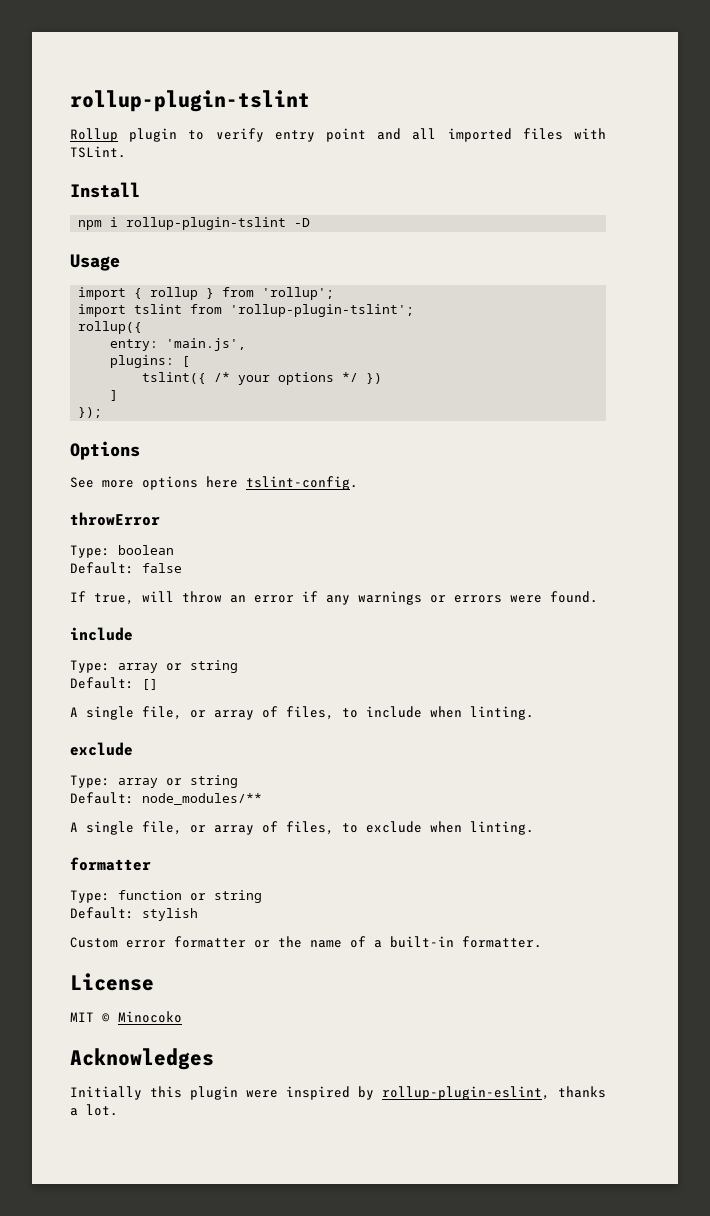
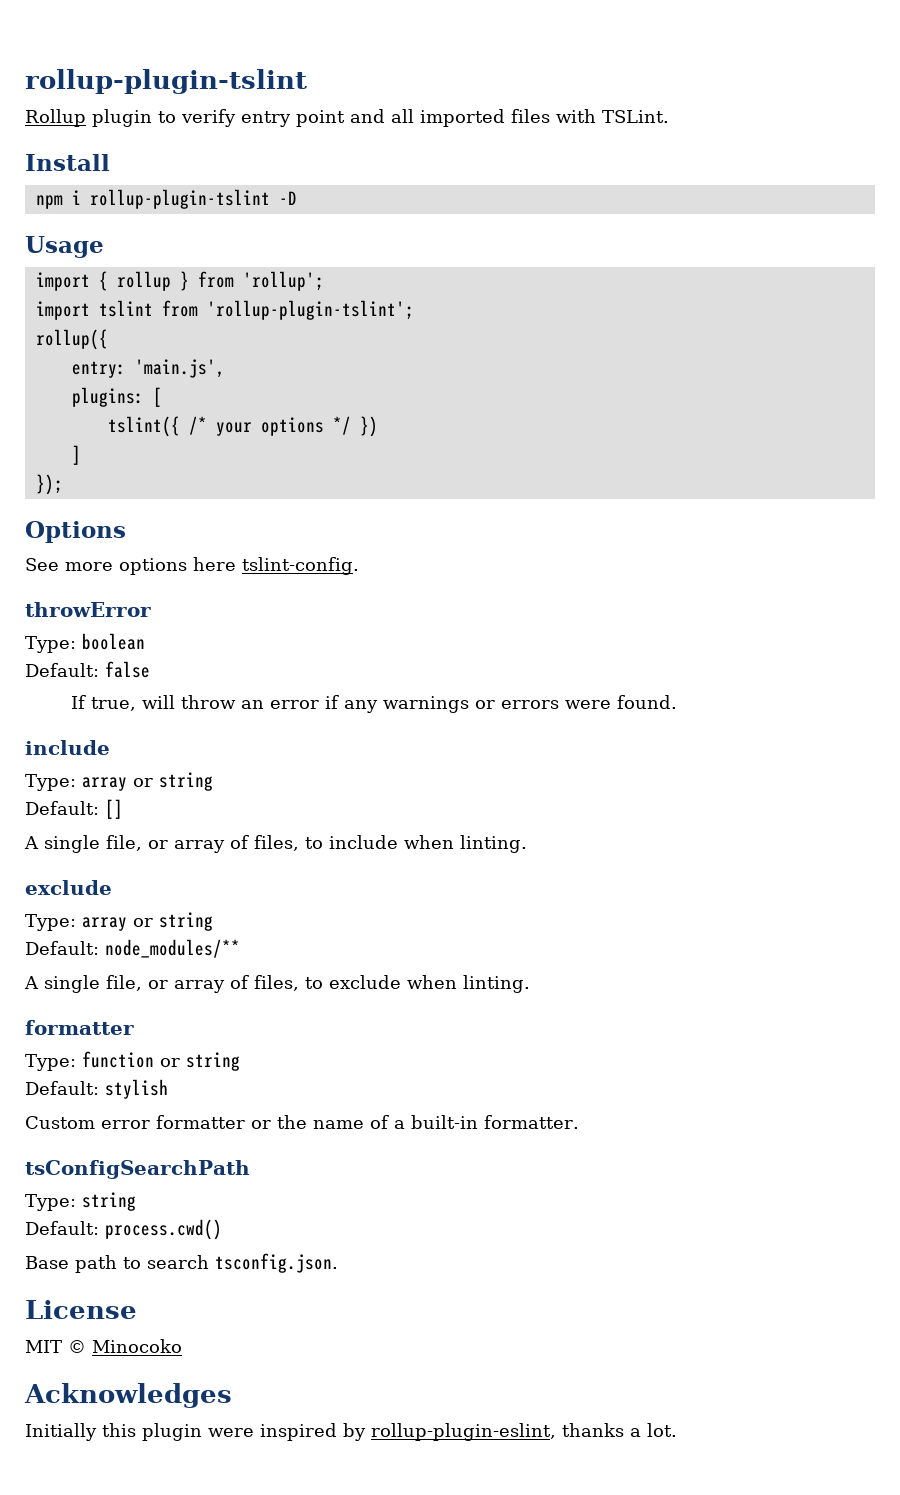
+ tsConfigSearchPath
+ Type: string
+ Default: process.cwd()
+ Base path to search tsconfig.json.

